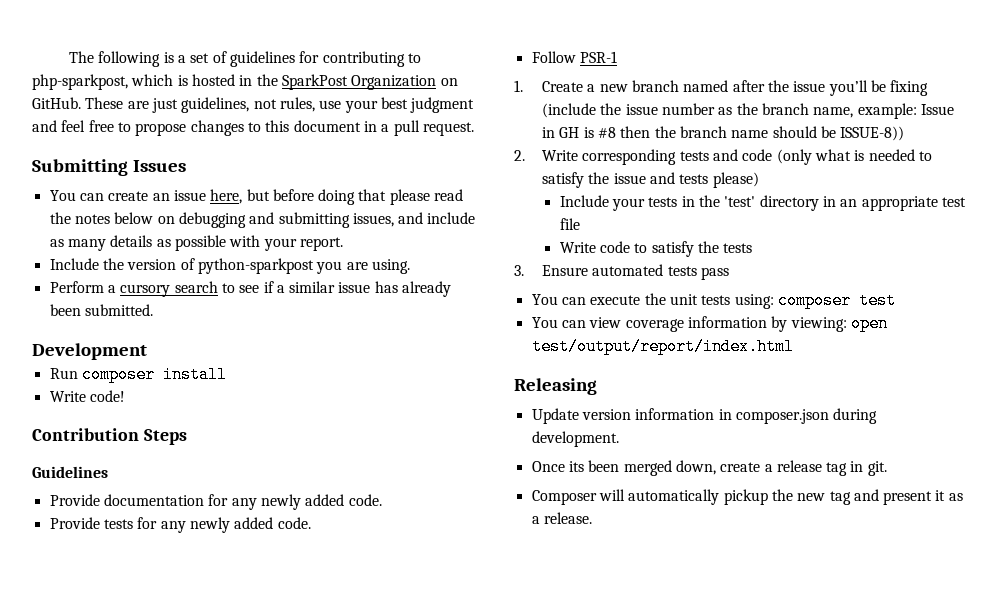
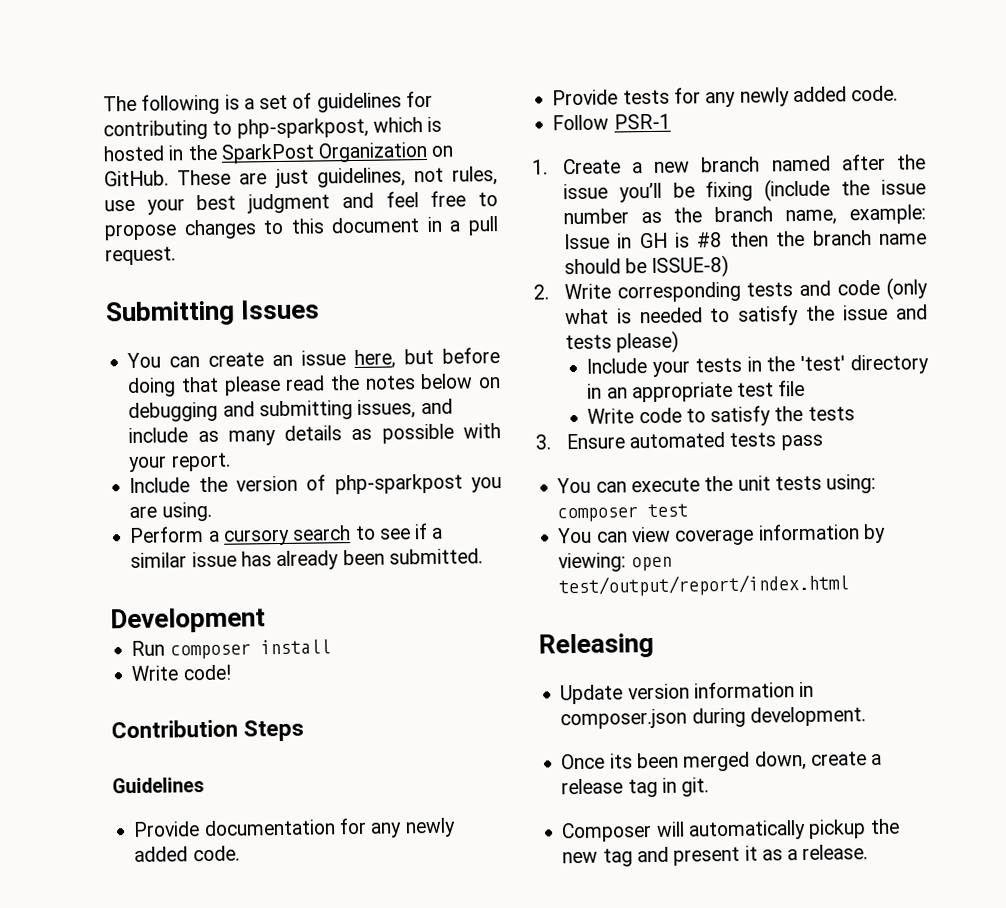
- Include the version of python-sparkpost you are using.
+ Include the version of php-sparkpost you are using.
- 1. Create a new branch named after the issue you’ll be fixing (include the issue number as the branch name, example: Issue in GH is #8 then the branch name should be ISSUE-8))
+ 1. Create a new branch named after the issue you’ll be fixing (include the issue number as the branch name, example: Issue in GH is #8 then the branch name should be ISSUE-8)

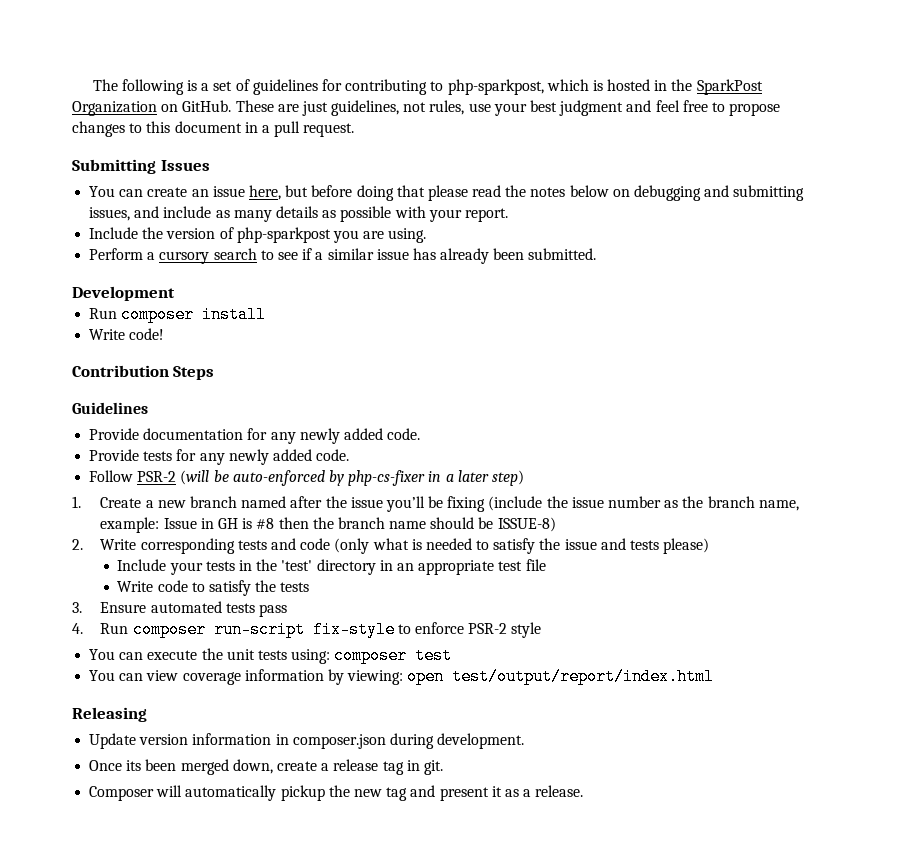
- Follow PSR-1
+ Follow PSR-2 (will be auto-enforced by php-cs-fixer in a later step)
+ 4. Run composer run-script fix-style to enforce PSR-2 style

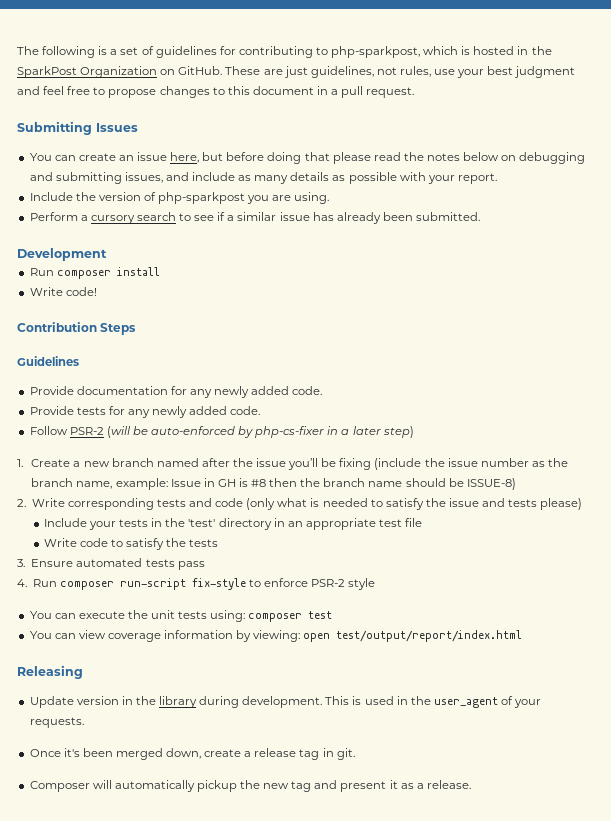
- Update version information in composer.json during development.
+ Update version in the library during development. This is used in the user_agent of your requests.
- Once its been merged down, create a release tag in git.
+ Once it's been merged down, create a release tag in git.

